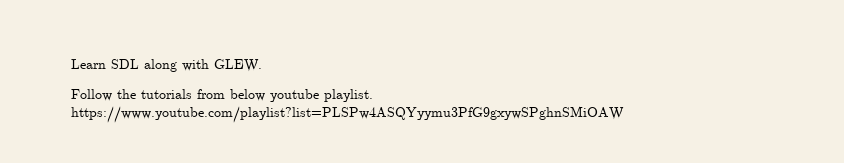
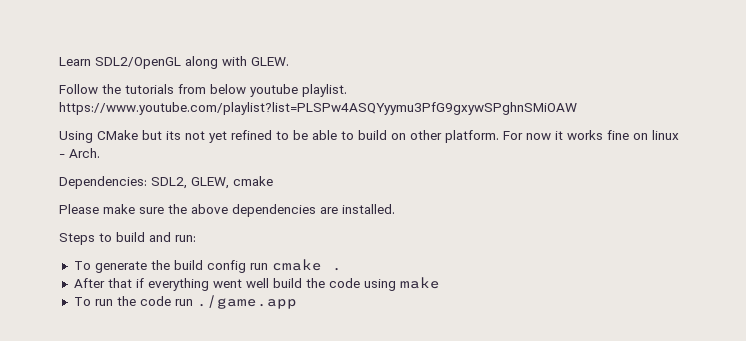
- Learn SDL along with GLEW.
+ Learn SDL2/OpenGL along with GLEW.
+ Using CMake but its not yet refined to be able to build on other platform. For now it works fine on linux - Arch.
+ Dependencies: SDL2, GLEW, cmake
+ Please make sure the above dependencies are installed.
+ Steps to build and run:
+ To generate the build config run cmake .
+ After that if everything went well build the code using make
+ To run the code run ./game.app

